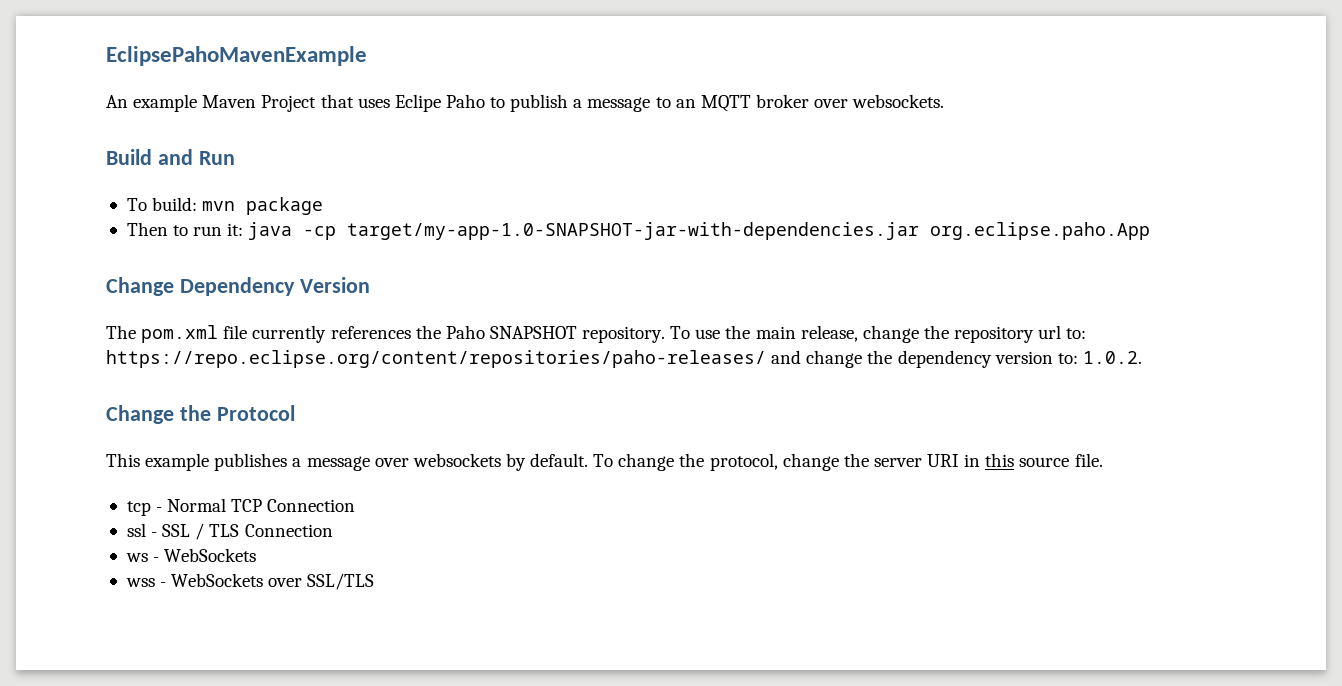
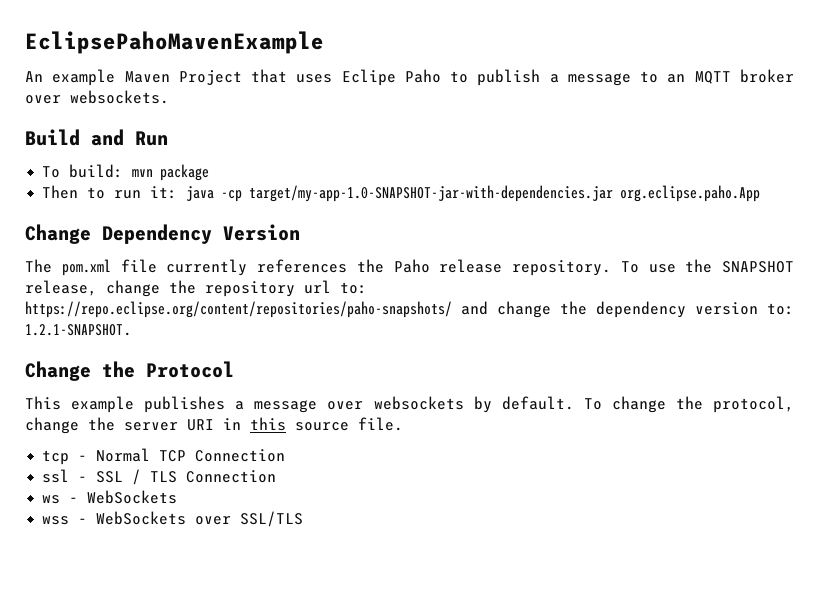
- The pom.xml file currently references the Paho SNAPSHOT repository.
+ The pom.xml file currently references the Paho release repository.
- To use the main release, change the repository url to: https://repo.eclipse.org/content/repositories/paho-releases/ and change the dependency version to: 1.0.2.
+ To use the SNAPSHOT release, change the repository url to: https://repo.eclipse.org/content/repositories/paho-snapshots/ and change the dependency version to: 1.2.1-SNAPSHOT.

